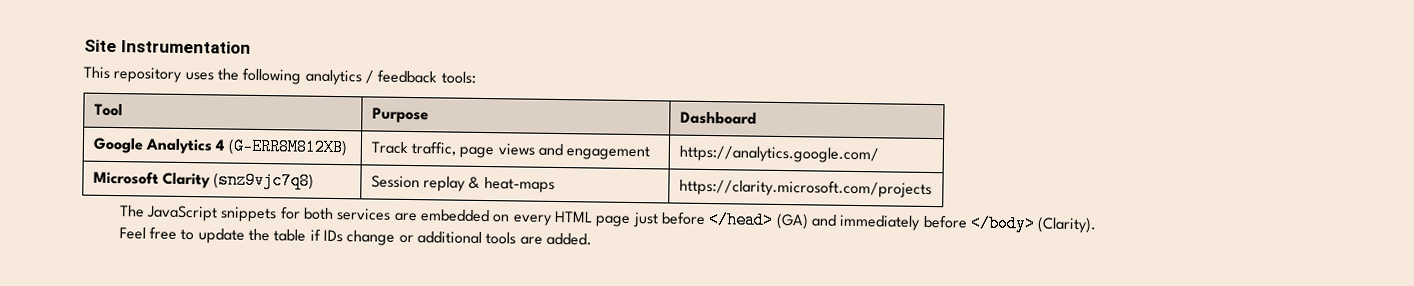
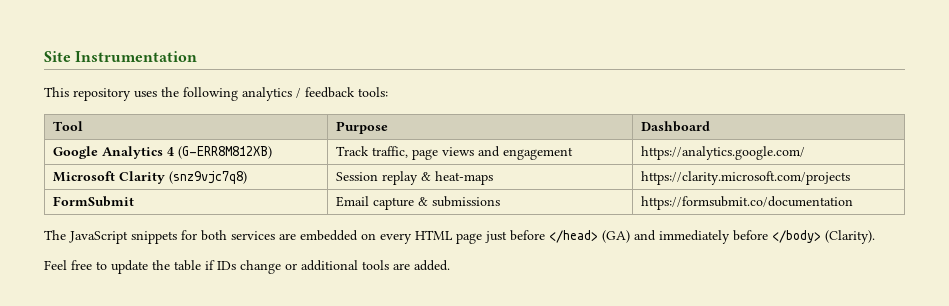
+ FormSubmit | Email capture & submissions | https://formsubmit.co/documentation

